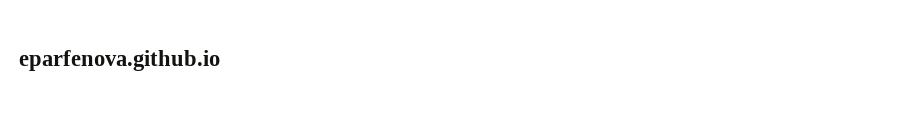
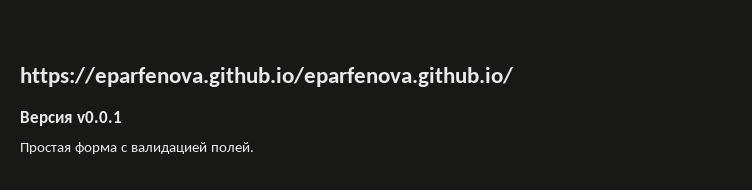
- eparfenova.github.io
+ https://eparfenova.github.io/eparfenova.github.io/
+ Версия v0.0.1
+ Простая форма с валидацией полей.

